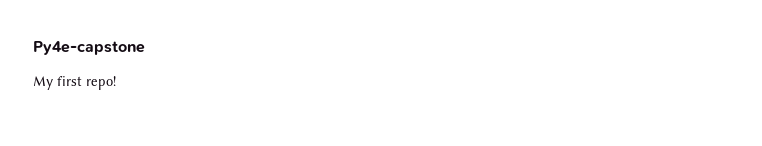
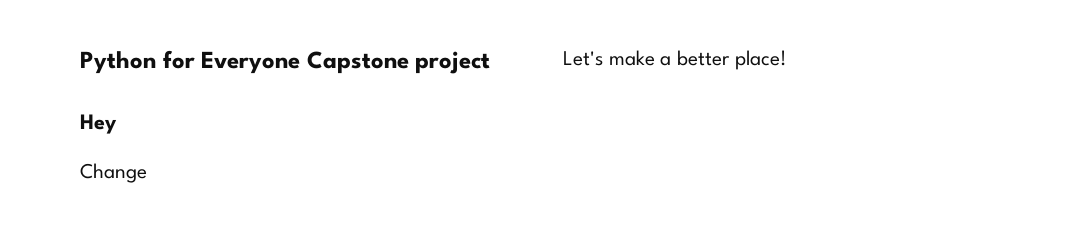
- Py4e-capstone
- My first repo!
+ Python for Everyone Capstone project
+ Hey
+ Change
+ Let's make a better place!

